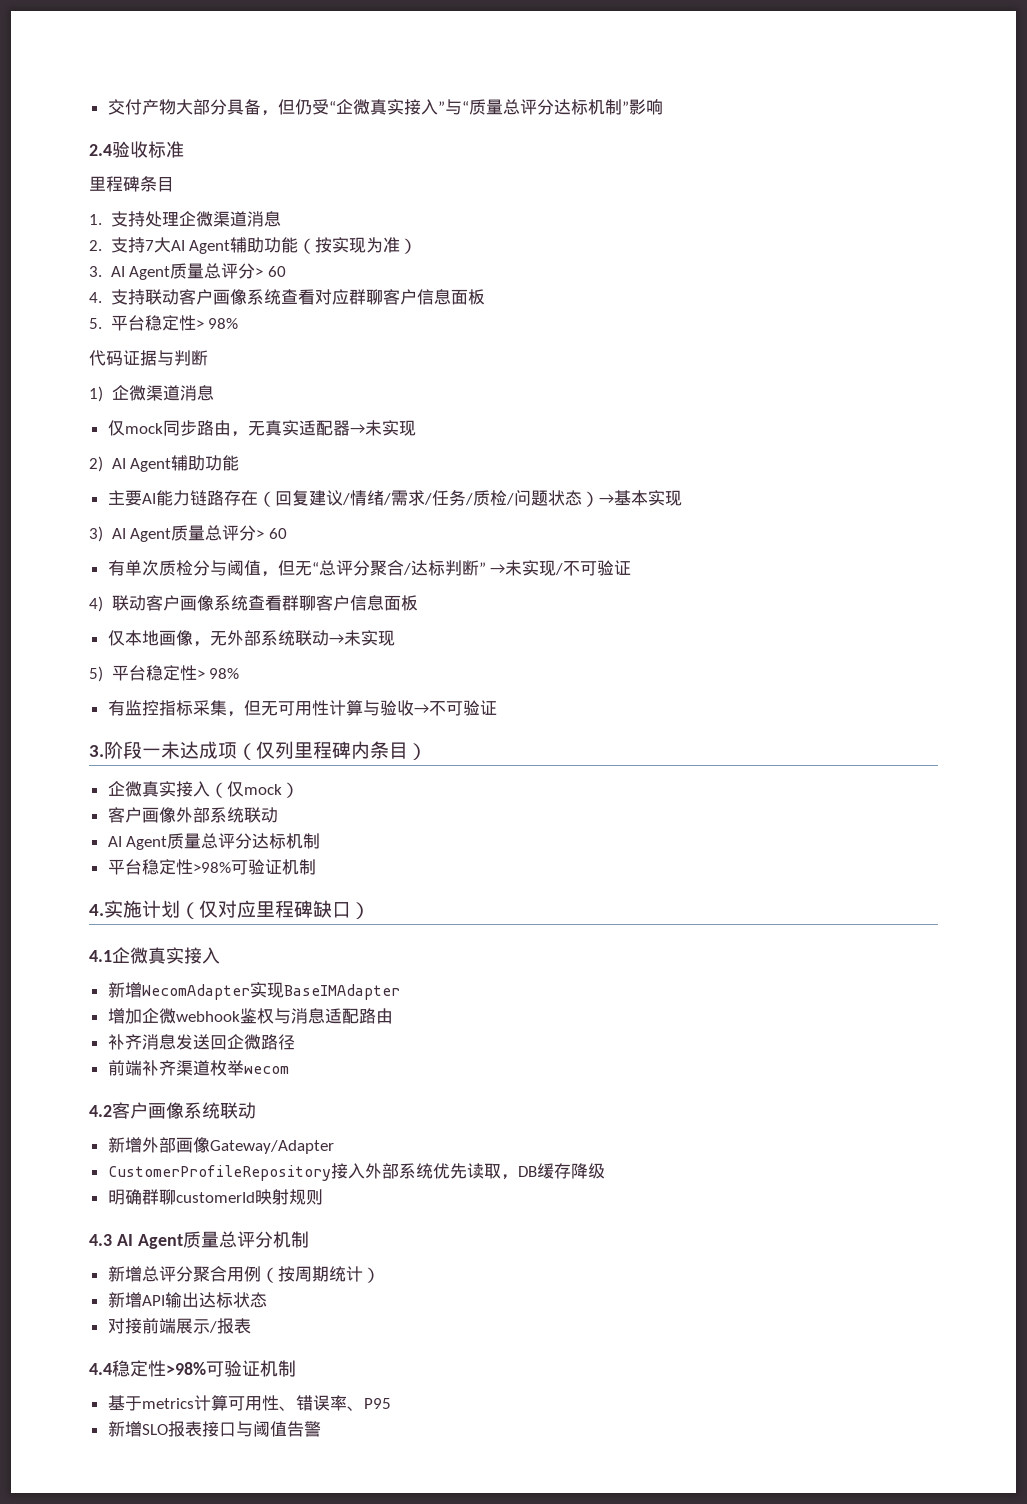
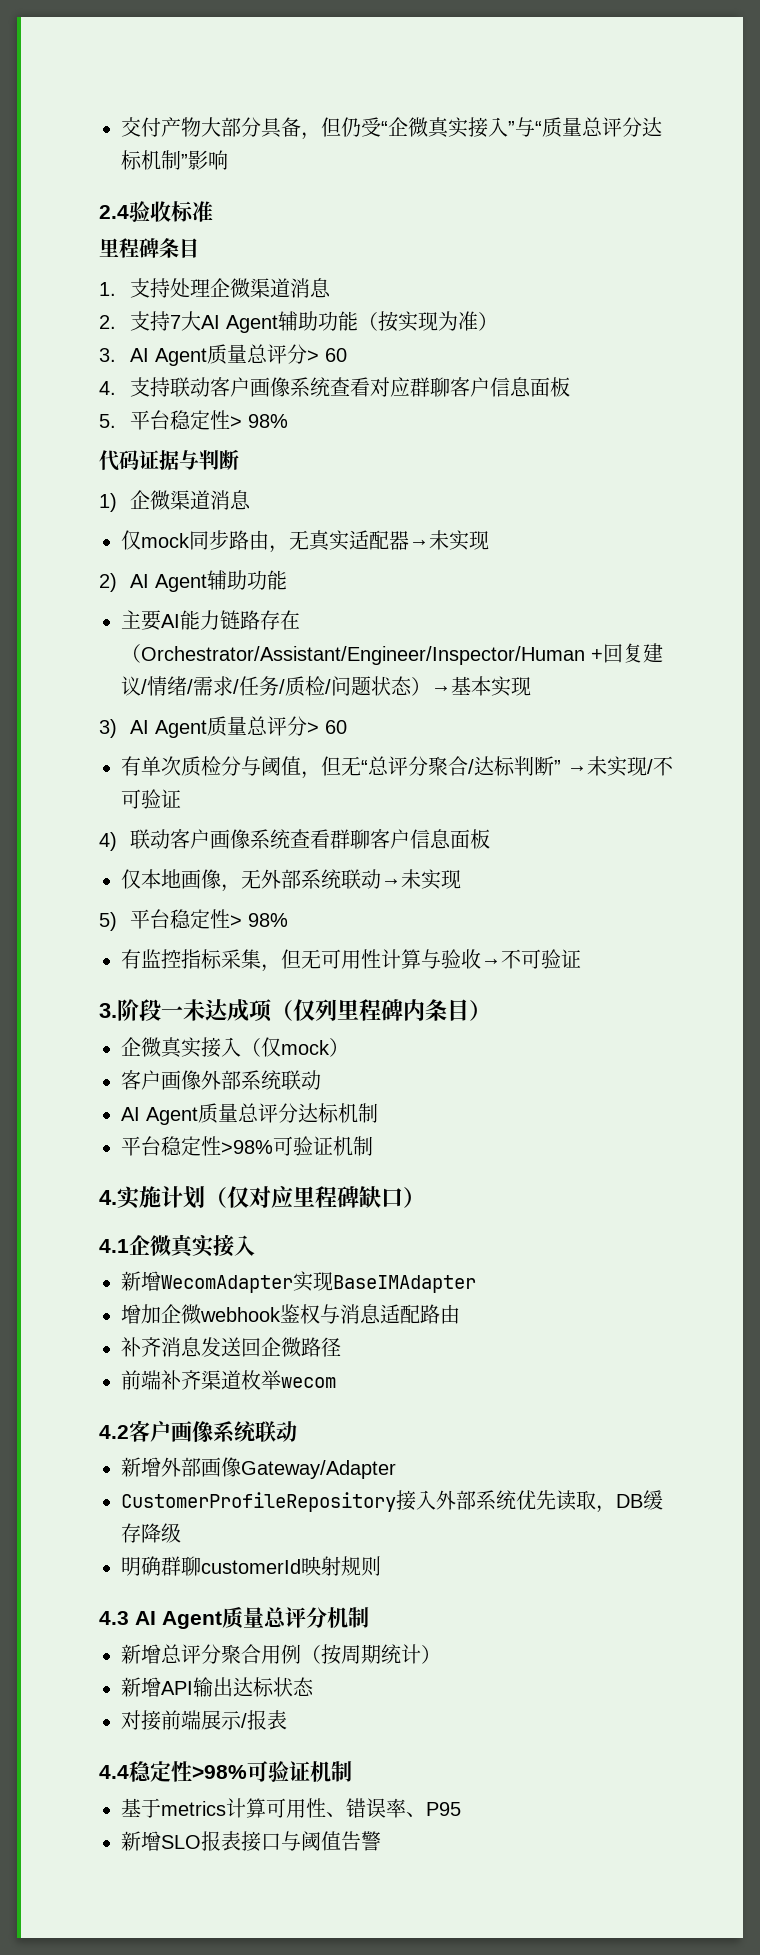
- 主要AI能力链路存在（回复建议/情绪/需求/任务/质检/问题状态）→基本实现
+ 主要AI能力链路存在（Orchestrator/Assistant/Engineer/Inspector/Human +回复建议/情绪/需求/任务/质检/问题状态）→基本实现

